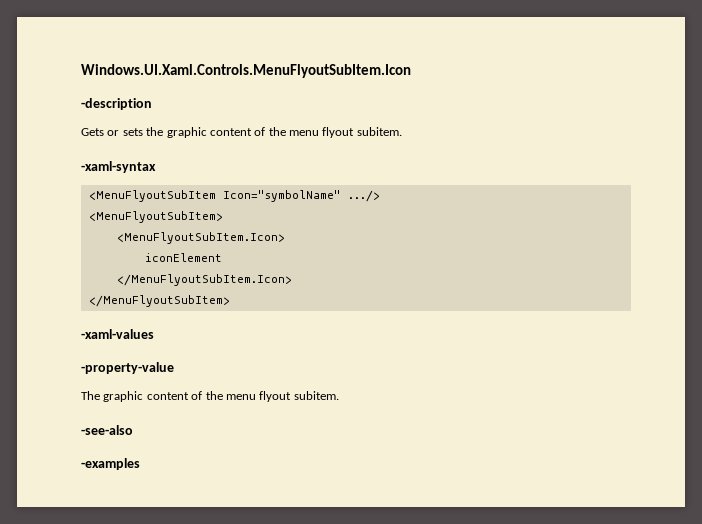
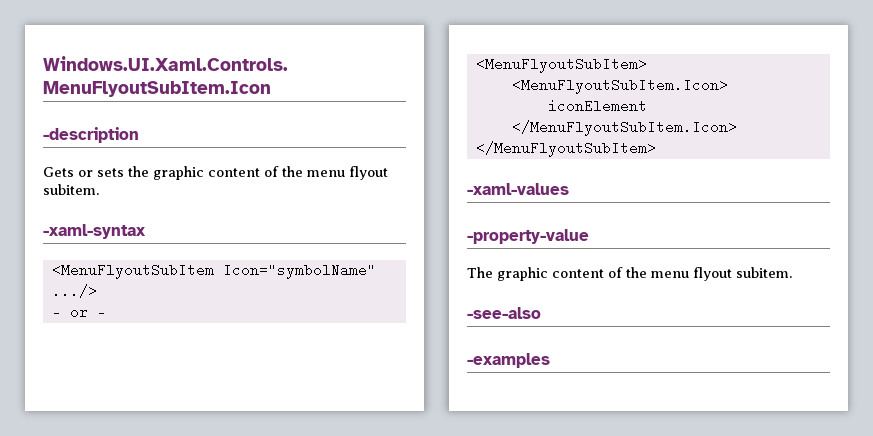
+ - or -

